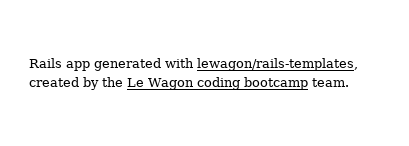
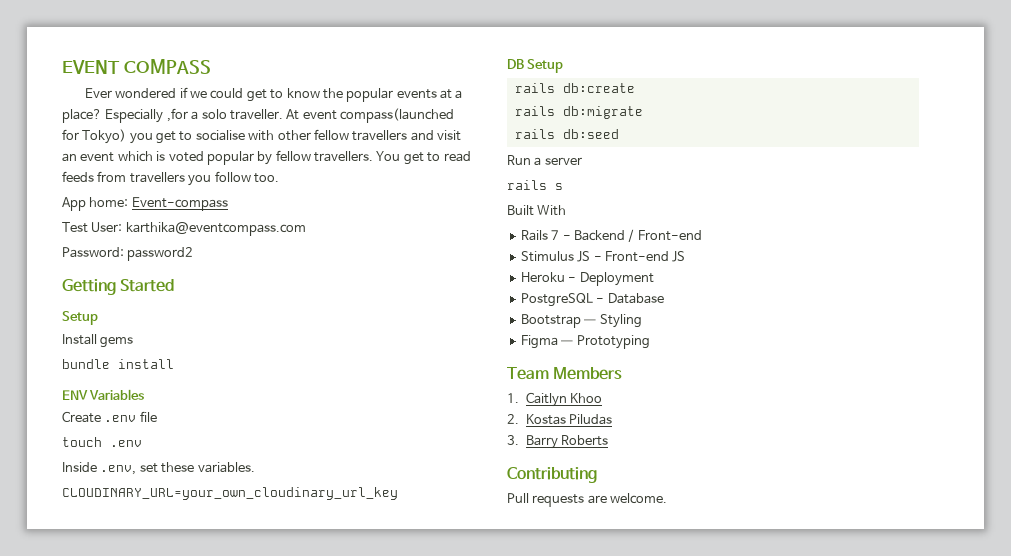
- Rails app generated with lewagon/rails-templates, created by the Le Wagon coding bootcamp team.
+ EVENT COMPASS
+ Ever wondered if we could get to know the popular events at a place? Especially ,for a solo traveller. At event compass(launched for Tokyo) you get to socialise with other fellow travellers and visit an event which is voted popular by fellow travellers. You get to read feeds from travellers you follow too.
+ App home: Event-compass
+ Test User: karthika@eventcompass.com
+ Password: password2
+ Getting Started
+ Setup
+ Install gems
+ bundle install
+ ENV Variables
+ Create .env file
+ touch .env
+ Inside .env, set these variables.
+ CLOUDINARY_URL=your_own_cloudinary_url_key
+ DB Setup
+ rails db:create
+ rails db:migrate
+ rails db:seed
+ Run a server
+ rails s
+ Built With
+ Rails 7 - Backend / Front-end
+ Stimulus JS - Front-end JS
+ Heroku - Deployment
+ PostgreSQL - Database
+ Bootstrap — Styling
+ Figma — Prototyping
+ Team Members
+ 1. Caitlyn Khoo
+ 2. Kostas Piludas
+ 3. Barry Roberts
+ Contributing
+ Pull requests are welcome.

